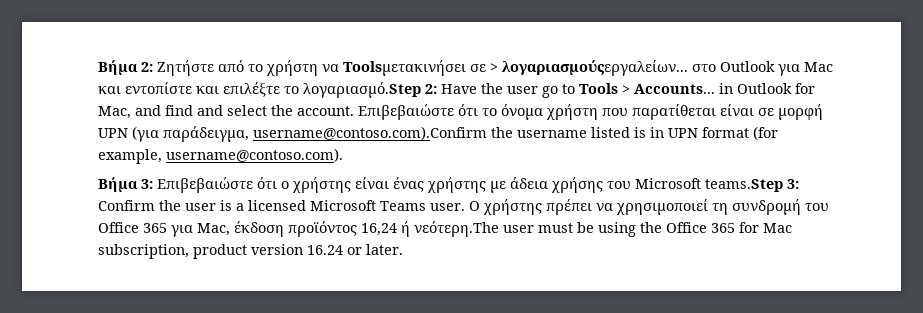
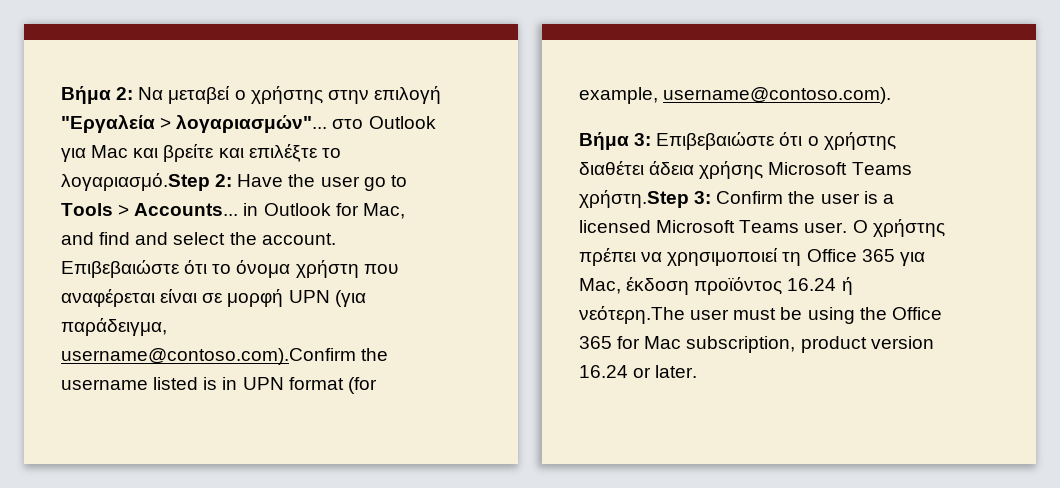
- Βήμα 2: Ζητήστε από το χρήστη να Toolsμετακινήσει σε > λογαριασμούςεργαλείων... στο Outlook για Mac και εντοπίστε και επιλέξτε το λογαριασμό.Step 2: Have the user go to Tools > Accounts... in Outlook for Mac, and find and select the account.
+ Βήμα 2: Να μεταβεί ο χρήστης στην επιλογή "Εργαλεία > λογαριασμών"... στο Outlook για Mac και βρείτε και επιλέξτε το λογαριασμό.Step 2: Have the user go to Tools > Accounts... in Outlook for Mac, and find and select the account.
- Επιβεβαιώστε ότι το όνομα χρήστη που παρατίθεται είναι σε μορφή UPN (για παράδειγμα, username@contoso.com).Confirm the username listed is in UPN format (for example, username@contoso.com).
+ Επιβεβαιώστε ότι το όνομα χρήστη που αναφέρεται είναι σε μορφή UPN (για παράδειγμα, username@contoso.com).Confirm the username listed is in UPN format (for example, username@contoso.com).
- Βήμα 3: Επιβεβαιώστε ότι ο χρήστης είναι ένας χρήστης με άδεια χρήσης του Microsoft teams.Step 3: Confirm the user is a licensed Microsoft Teams user.
+ Βήμα 3: Επιβεβαιώστε ότι ο χρήστης διαθέτει άδεια χρήσης Microsoft Teams χρήστη.Step 3: Confirm the user is a licensed Microsoft Teams user.
- Ο χρήστης πρέπει να χρησιμοποιεί τη συνδρομή του Office 365 για Mac, έκδοση προϊόντος 16,24 ή νεότερη.The user must be using the Office 365 for Mac subscription, product version 16.24 or later.
+ Ο χρήστης πρέπει να χρησιμοποιεί τη Office 365 για Mac, έκδοση προϊόντος 16.24 ή νεότερη.The user must be using the Office 365 for Mac subscription, product version 16.24 or later.

